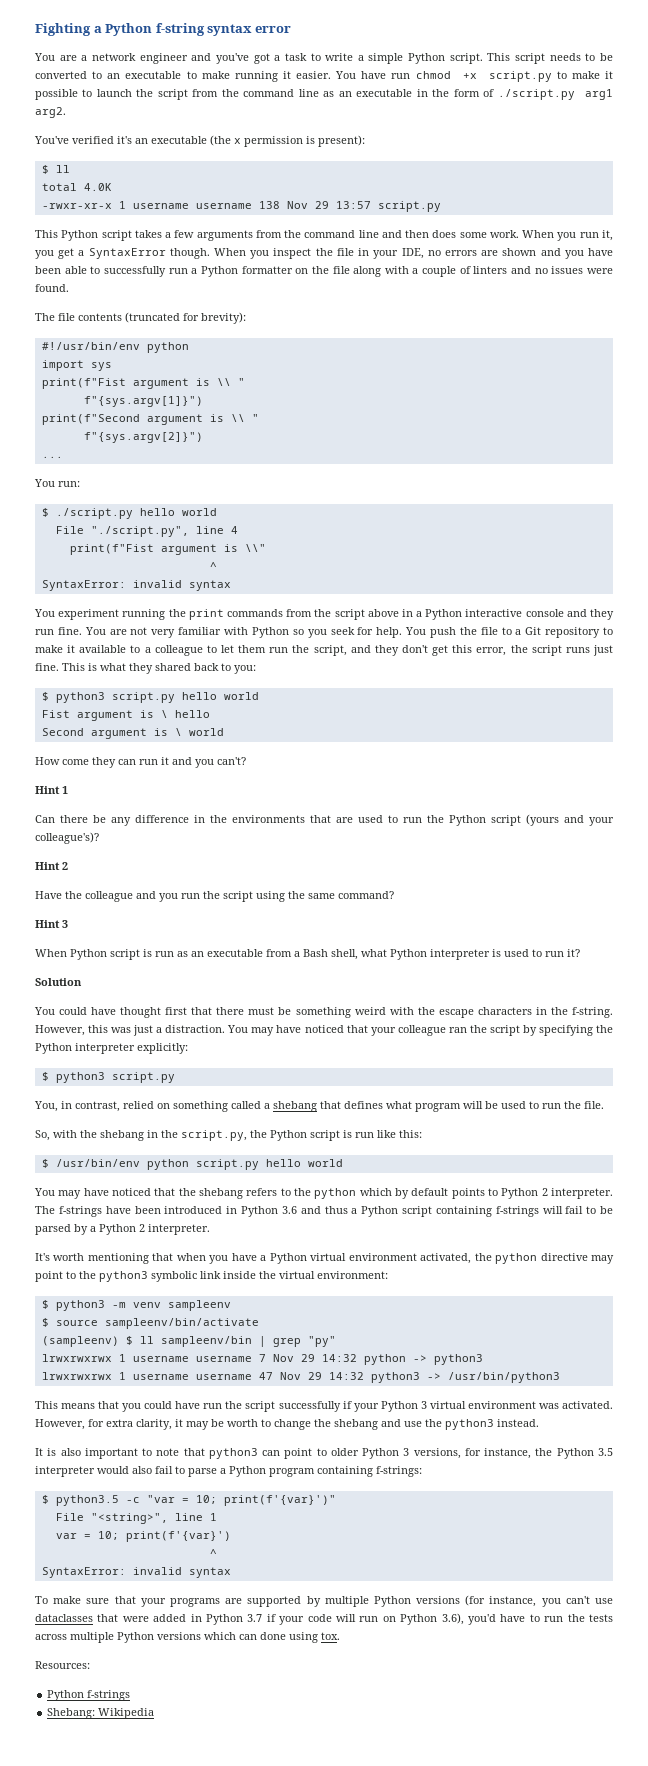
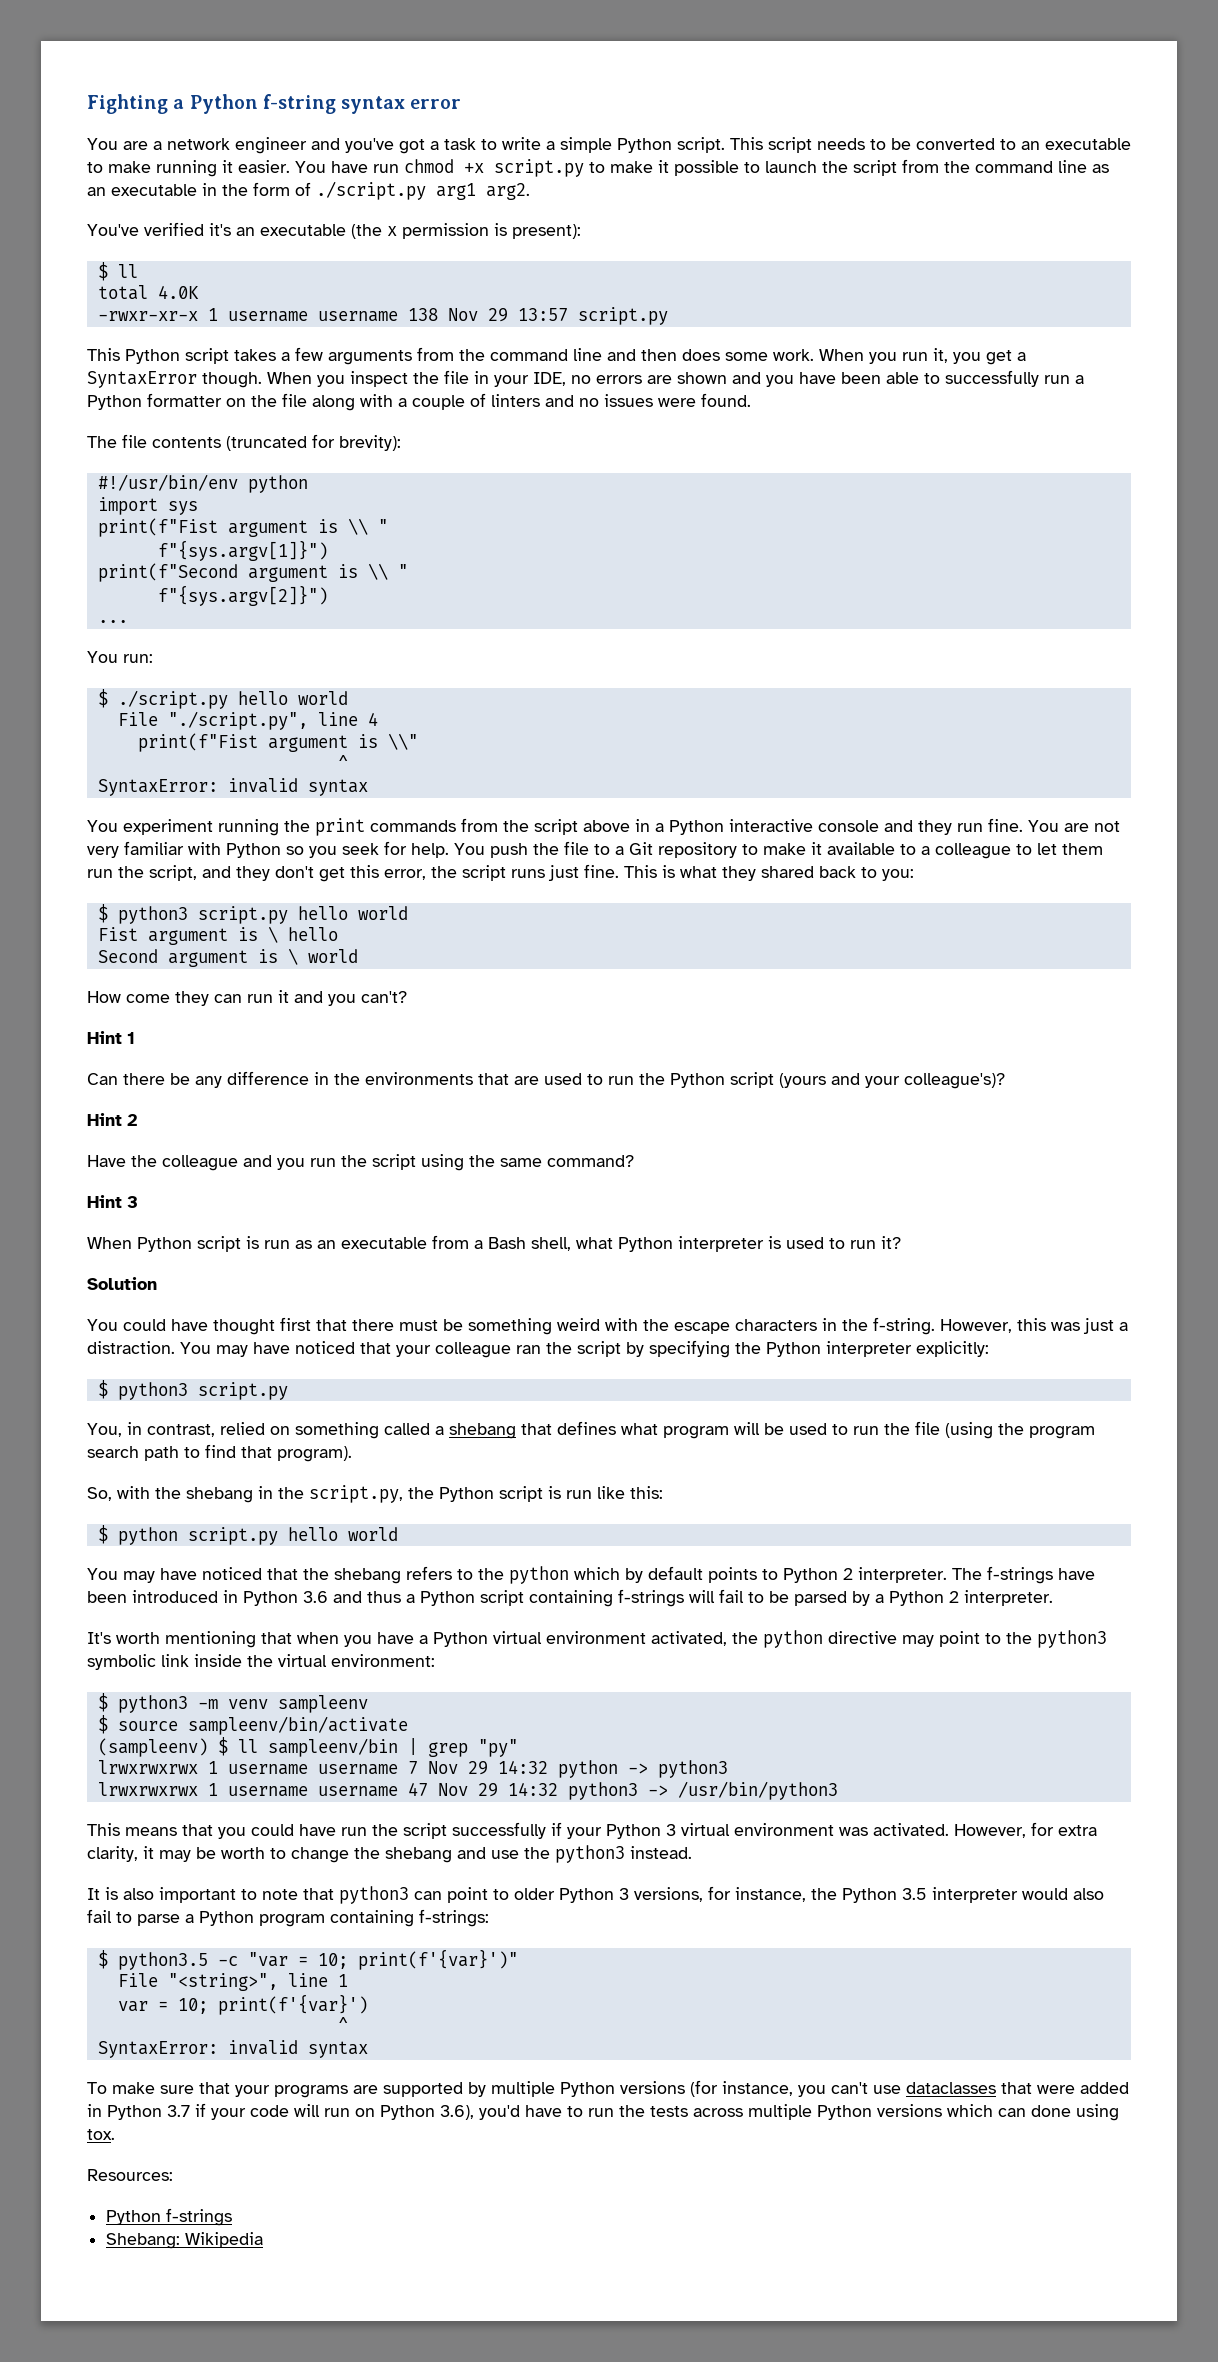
- You, in contrast, relied on something called a shebang that defines what program will be used to run the file.
+ You, in contrast, relied on something called a shebang that defines what program will be used to run the file (using the program search path to find that program).
- $ /usr/bin/env python script.py hello world
+ $ python script.py hello world

